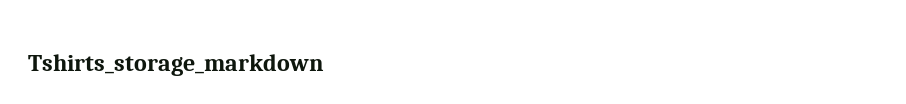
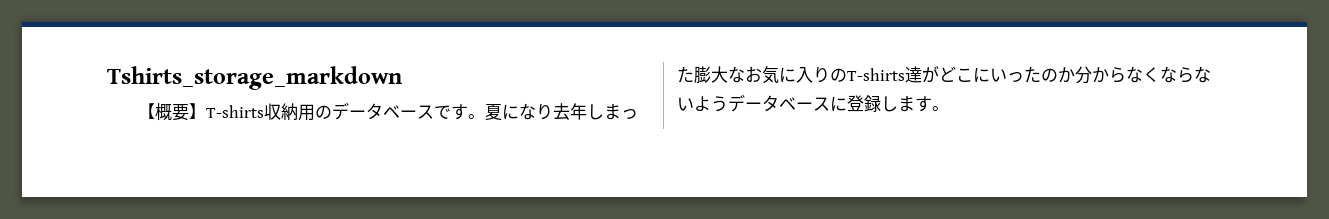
+ 【概要】T-shirts収納用のデータベースです。夏になり去年しまった膨大なお気に入りのT-shirts達がどこにいったのか分からなくならないようデータベースに登録します。

